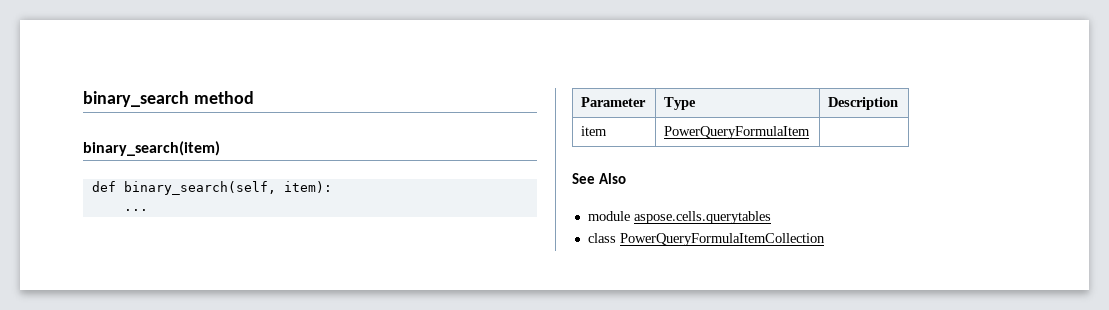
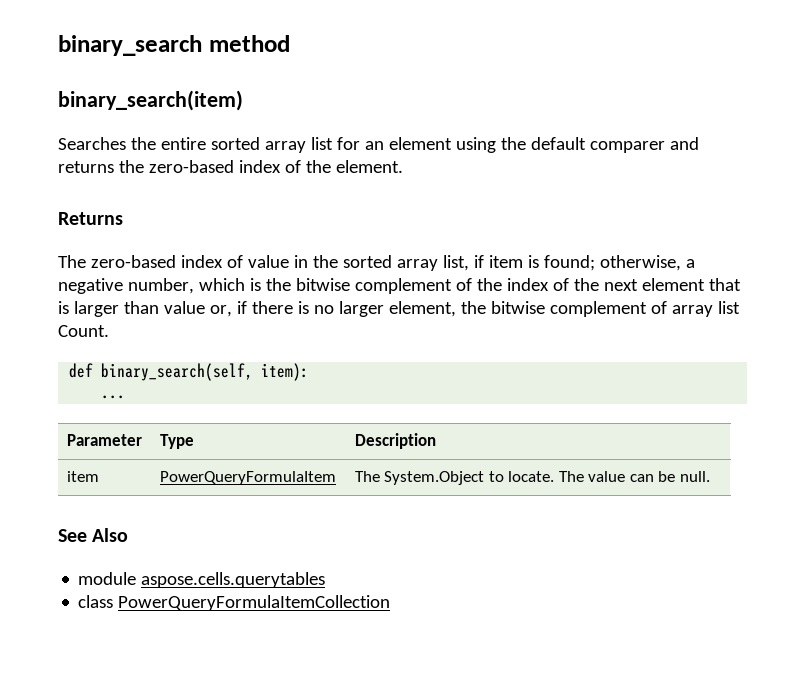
+ Searches the entire sorted array list for an element using the default comparer and returns the zero-based index of the element.
+ Returns
+ The zero-based index of value in the sorted array list, if item is found; otherwise, a negative number, which is the bitwise complement of the index of the next element that is larger than value or, if there is no larger element, the bitwise complement of array list Count.
- item | PowerQueryFormulaItem |
+ item | PowerQueryFormulaItem | The System.Object to locate. The value can be null.

